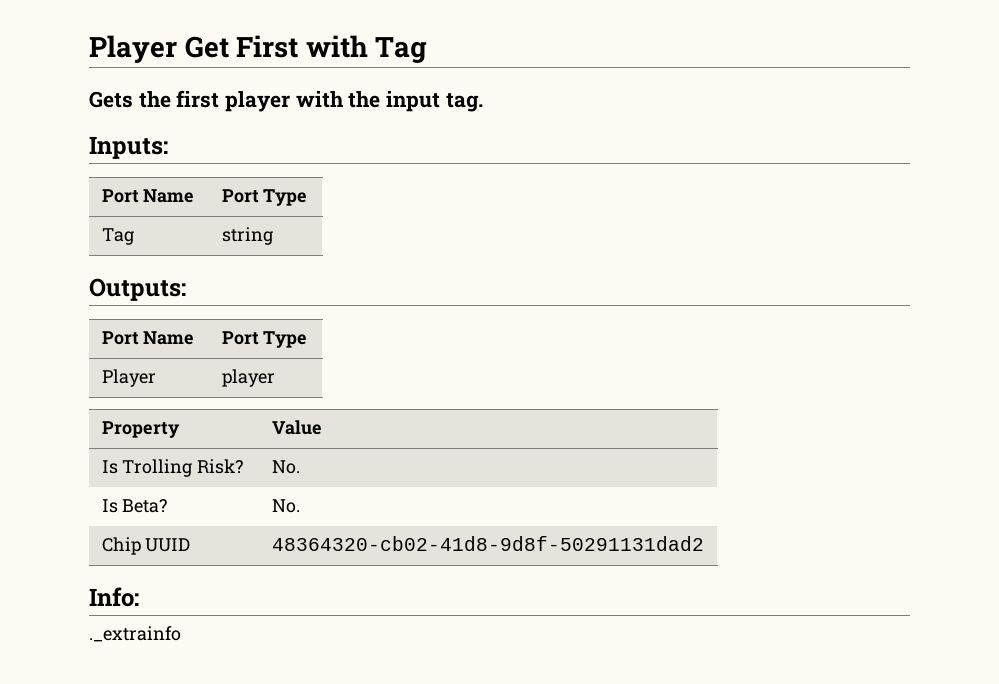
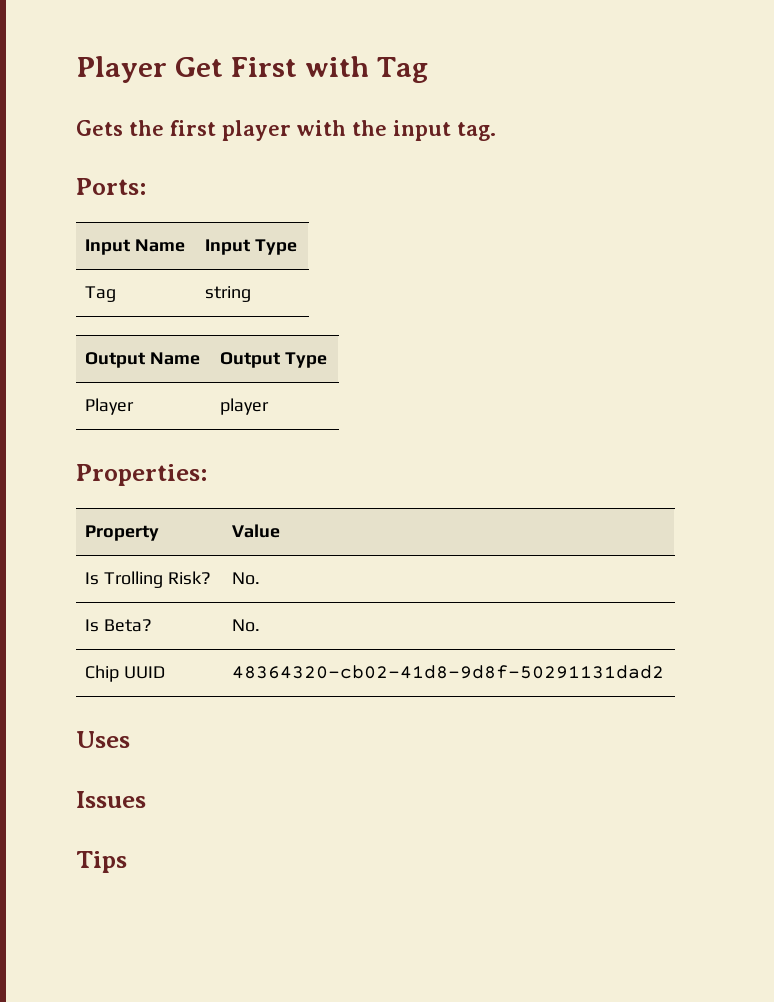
- Inputs:
- Port Name | Port Type
+ Ports:
+ Input Name | Input Type
- Outputs:
- Port Name | Port Type
+ Output Name | Output Type
+ Properties:
- Info:
- ._extrainfo
+ Uses
+ Issues
+ Tips

